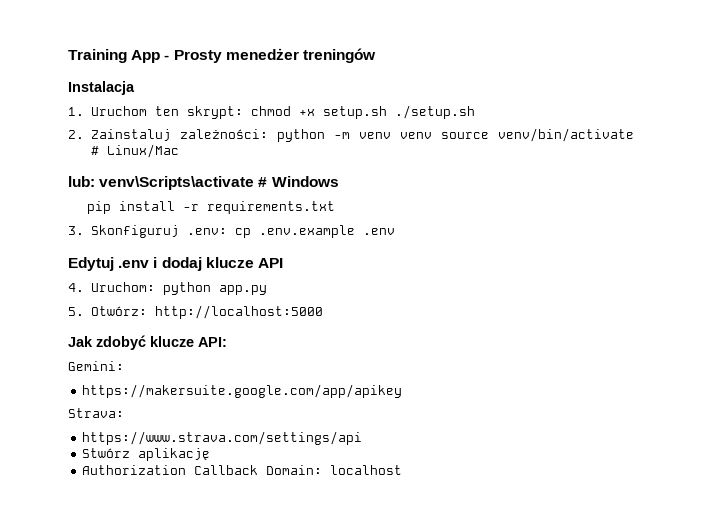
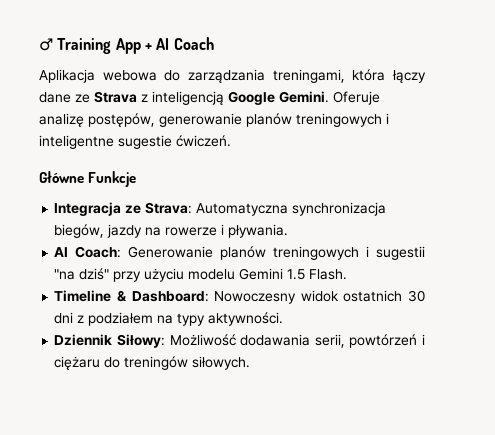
- Training App - Prosty menedżer treningów
- Instalacja
- 1. Uruchom ten skrypt: chmod +x setup.sh ./setup.sh
- 2. Zainstaluj zależności: python -m venv venv source venv/bin/activate # Linux/Mac
- lub: venv\Scripts\activate # Windows
- pip install -r requirements.txt
- 3. Skonfiguruj .env: cp .env.example .env
- Edytuj .env i dodaj klucze API
- 4. Uruchom: python app.py
- 5. Otwórz: http://localhost:5000
- Jak zdobyć klucze API:
- Gemini:
- https://makersuite.google.com/app/apikey
- Strava:
- https://www.strava.com/settings/api
- Stwórz aplikację
- Authorization Callback Domain: localhost
+ ♂ Training App + AI Coach
+ Aplikacja webowa do zarządzania treningami, która łączy dane ze Strava z inteligencją Google Gemini. Oferuje analizę postępów, generowanie planów treningowych i inteligentne sugestie ćwiczeń.
+ Główne Funkcje
+ Integracja ze Strava: Automatyczna synchronizacja biegów, jazdy na rowerze i pływania.
+ AI Coach: Generowanie planów treningowych i sugestii "na dziś" przy użyciu modelu Gemini 1.5 Flash.
+ Timeline & Dashboard: Nowoczesny widok ostatnich 30 dni z podziałem na typy aktywności.
+ Dziennik Siłowy: Możliwość dodawania serii, powtórzeń i ciężaru do treningów siłowych.

